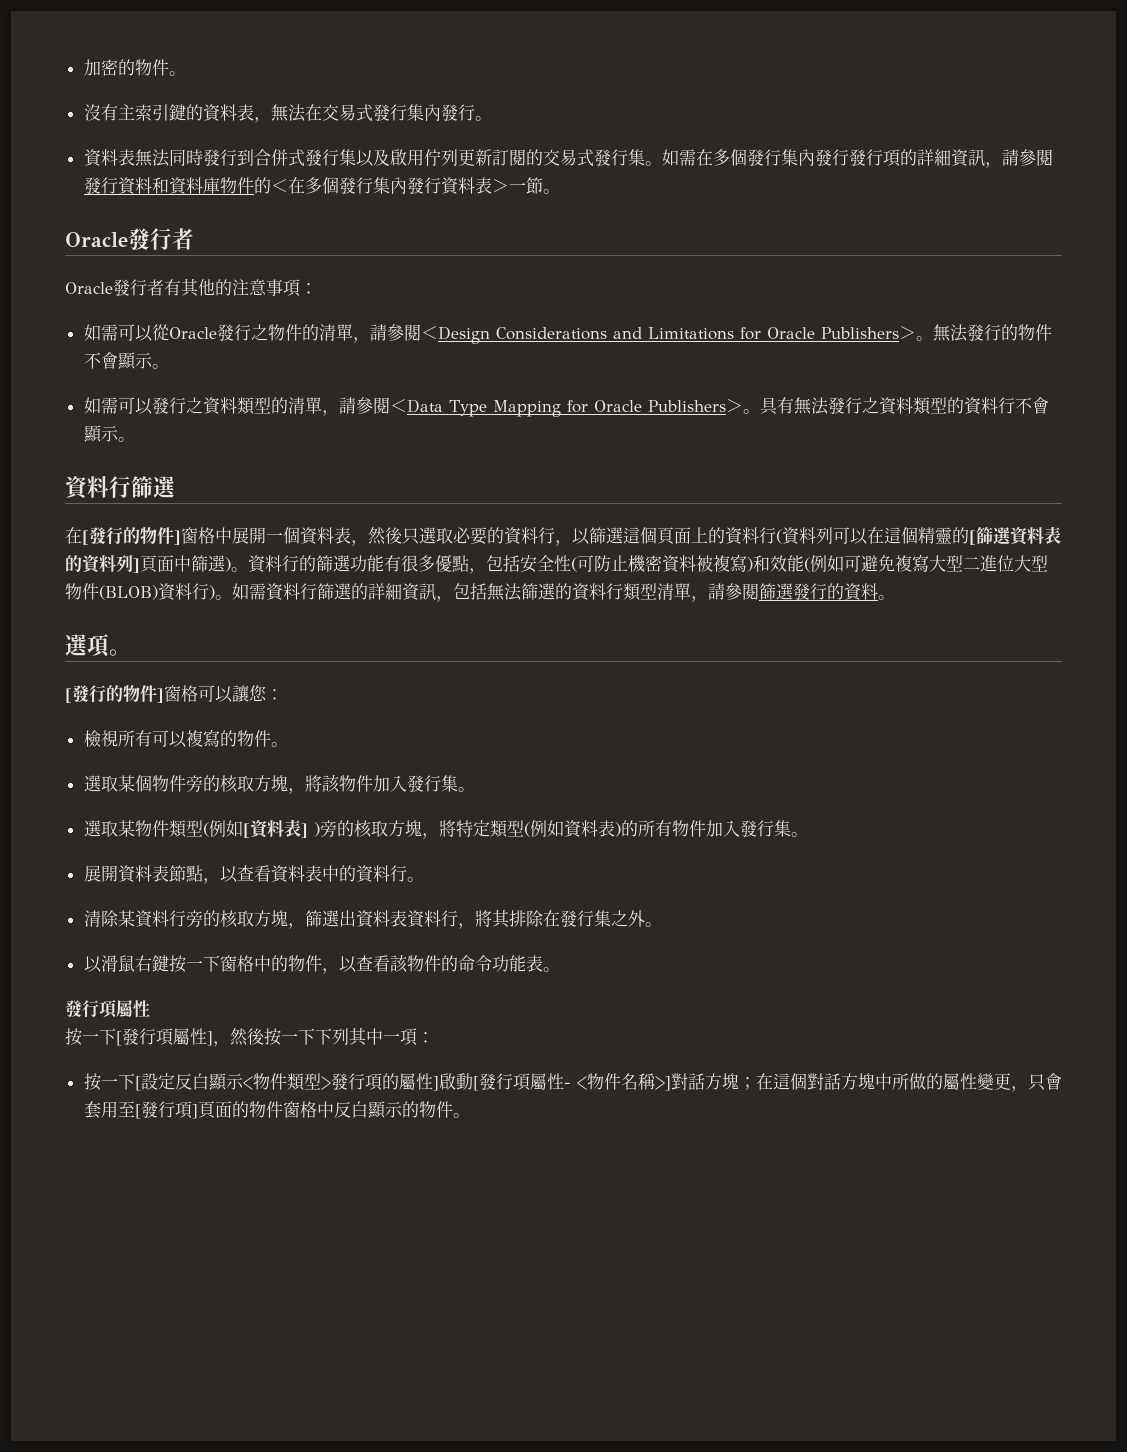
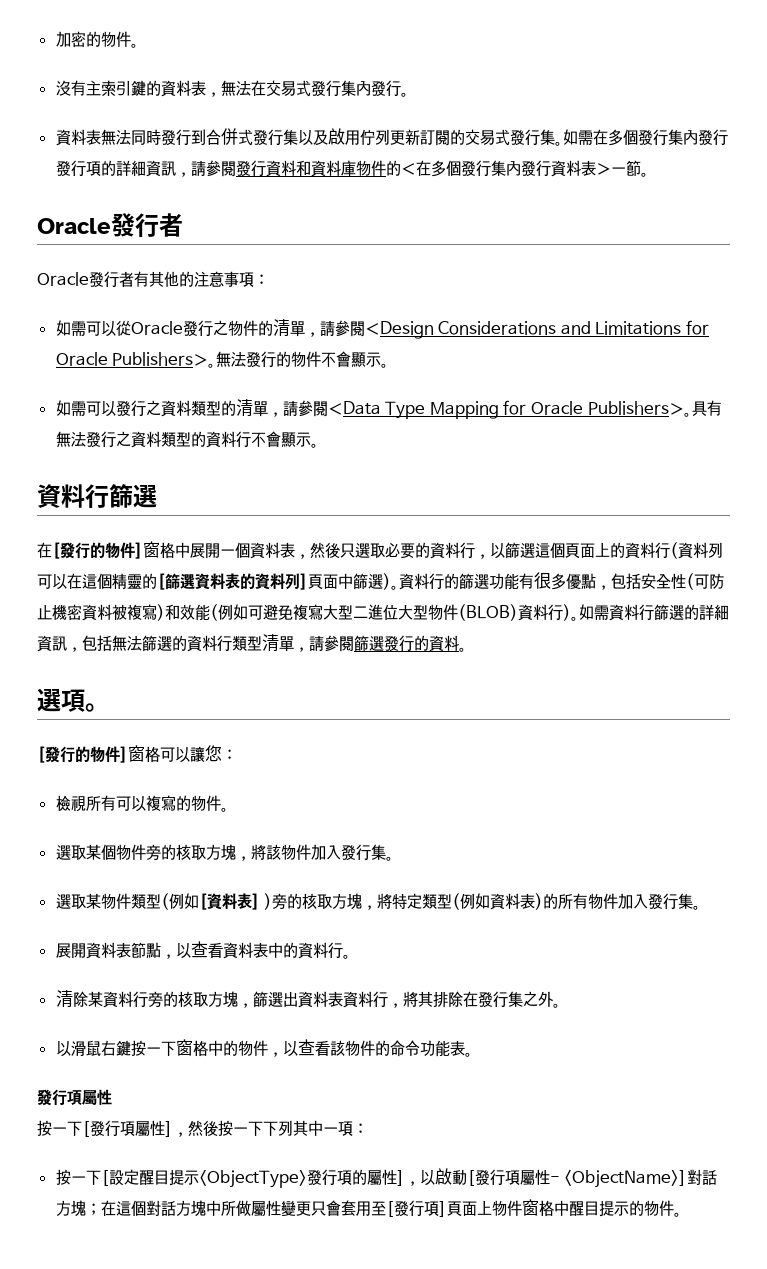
- 按一下[設定反白顯示<物件類型>發行項的屬性]啟動[發行項屬性- <物件名稱>]對話方塊；在這個對話方塊中所做的屬性變更，只會套用至[發行項]頁面的物件窗格中反白顯示的物件。
+ 按一下[設定醒目提示<ObjectType>發行項的屬性]，以啟動[發行項屬性- <ObjectName>]對話方塊；在這個對話方塊中所做屬性變更只會套用至[發行項]頁面上物件窗格中醒目提示的物件。

